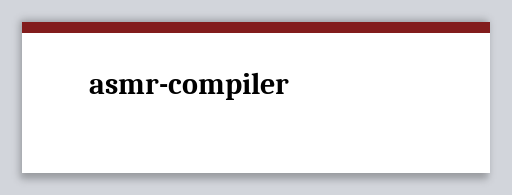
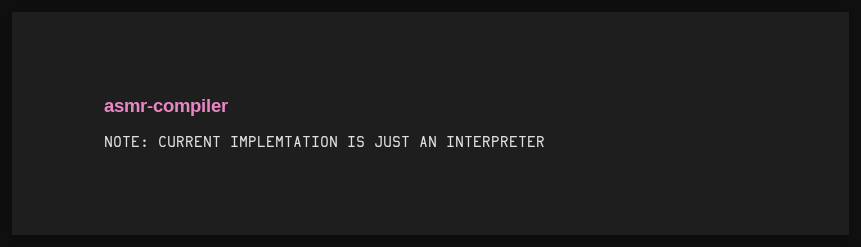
+ NOTE: CURRENT IMPLEMTATION IS JUST AN INTERPRETER

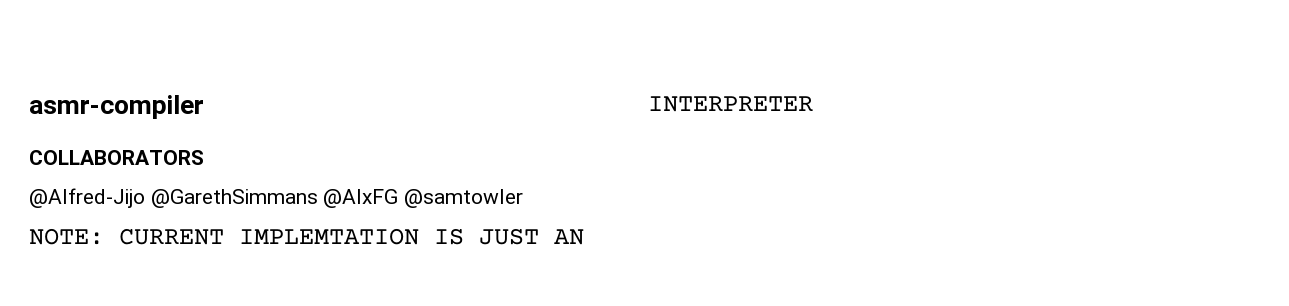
+ COLLABORATORS
+ @Alfred-Jijo @GarethSimmans @AlxFG @samtowler

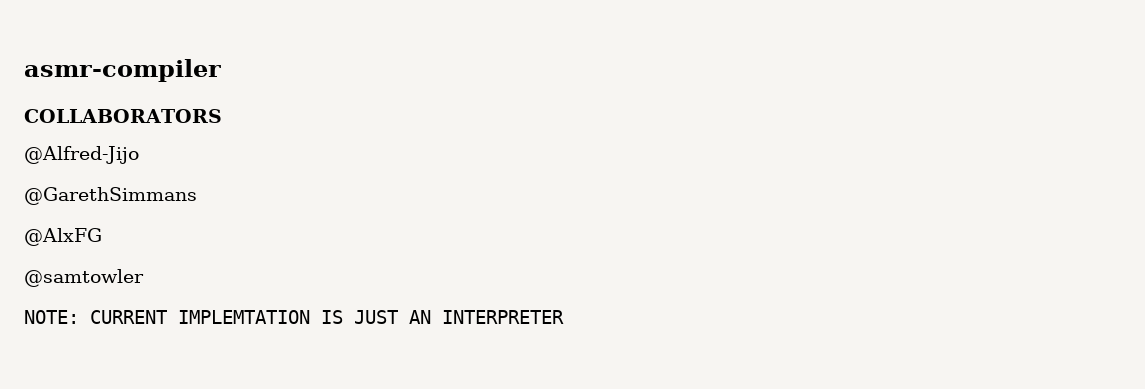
- @Alfred-Jijo @GarethSimmans @AlxFG @samtowler
+ @Alfred-Jijo
+ @GarethSimmans
+ @AlxFG
+ @samtowler

